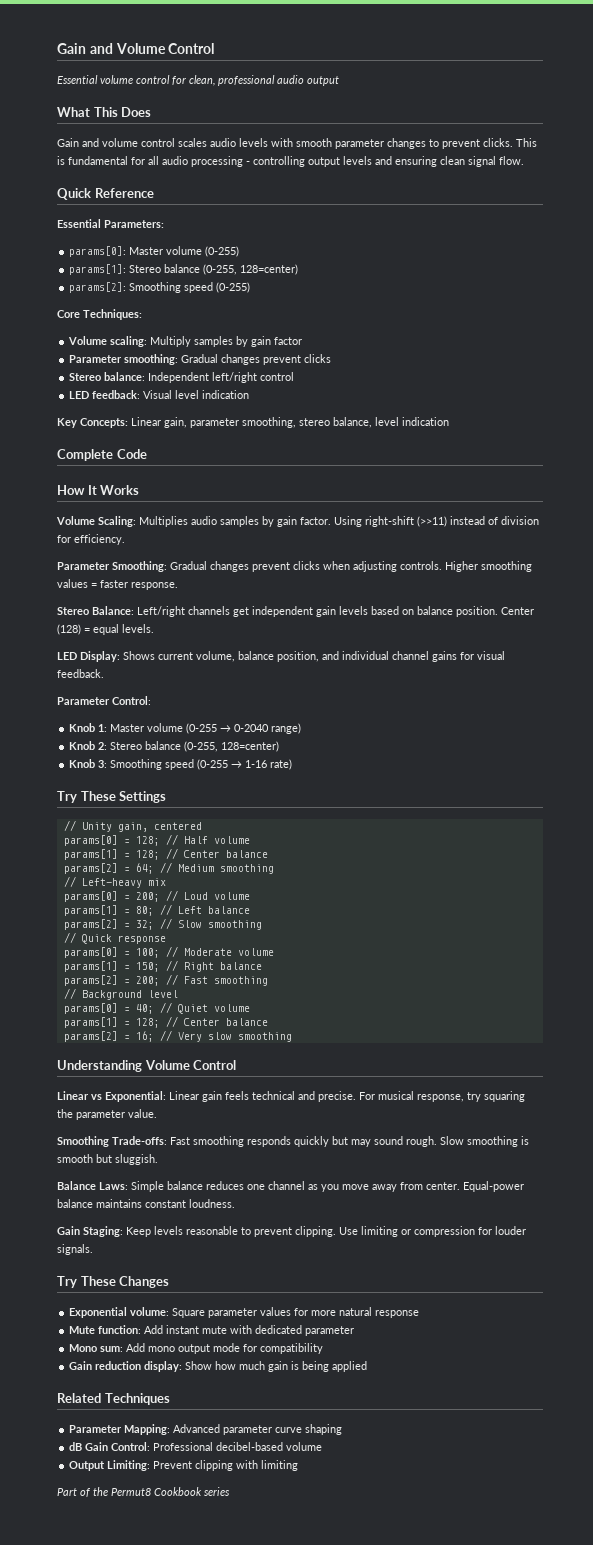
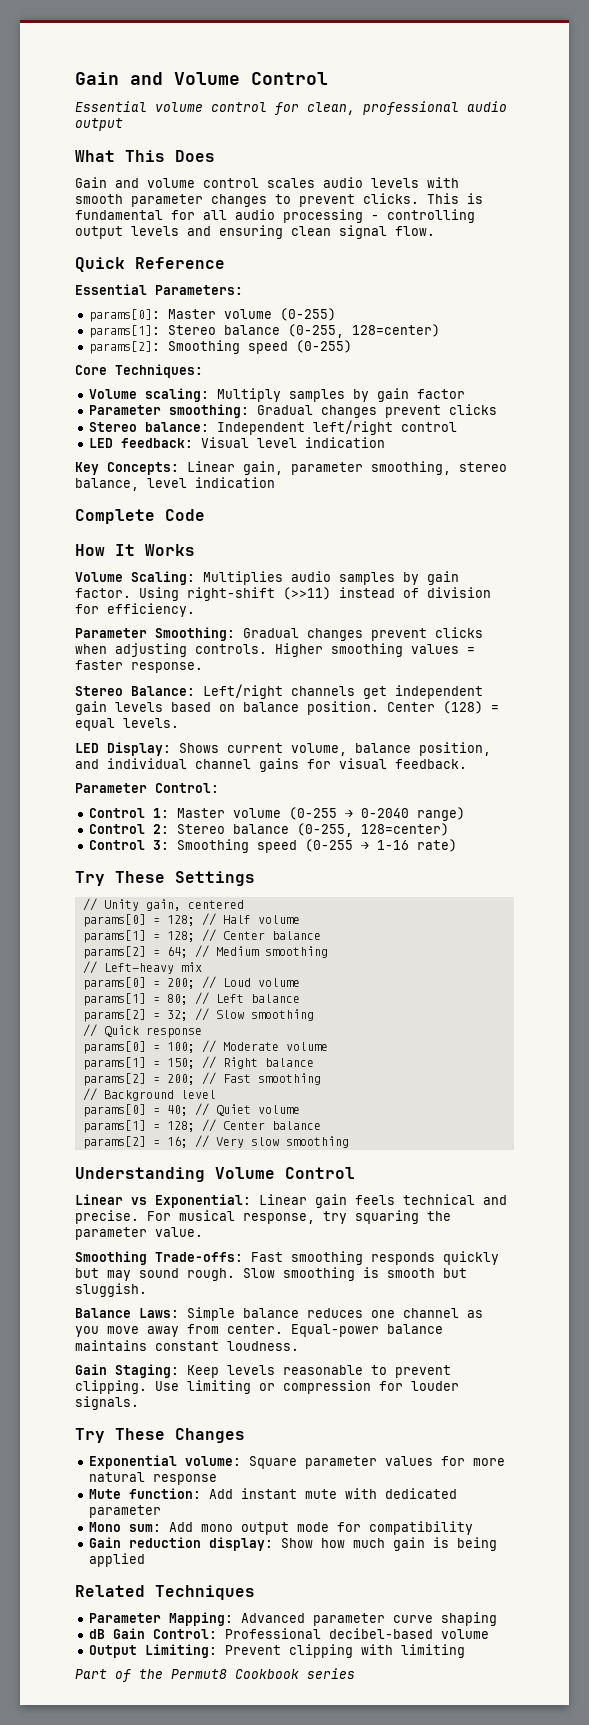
- Knob 1: Master volume (0-255 → 0-2040 range)
+ Control 1: Master volume (0-255 → 0-2040 range)
- Knob 2: Stereo balance (0-255, 128=center)
+ Control 2: Stereo balance (0-255, 128=center)
- Knob 3: Smoothing speed (0-255 → 1-16 rate)
+ Control 3: Smoothing speed (0-255 → 1-16 rate)

